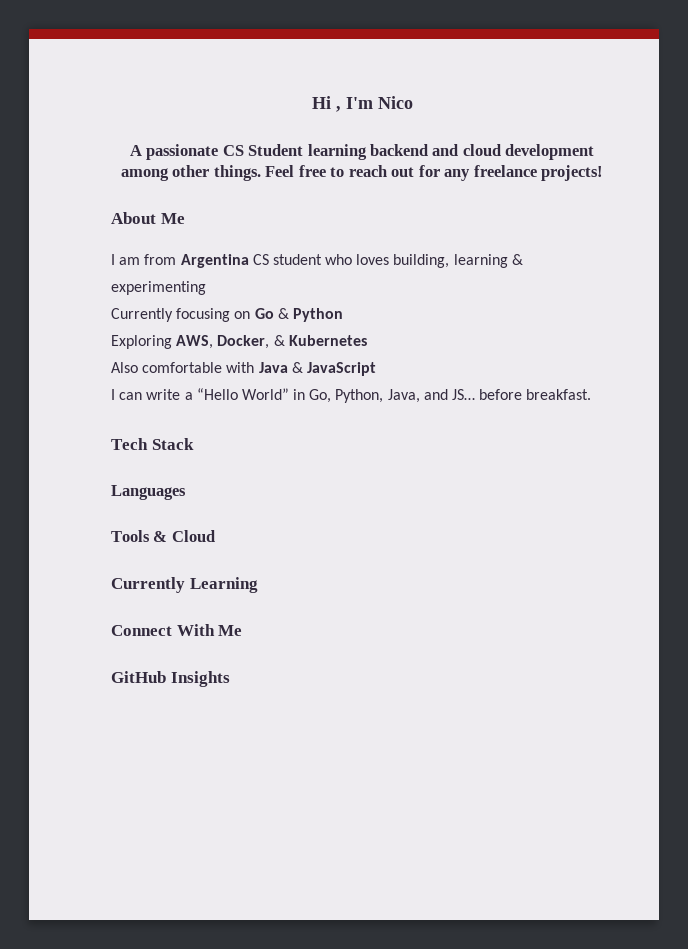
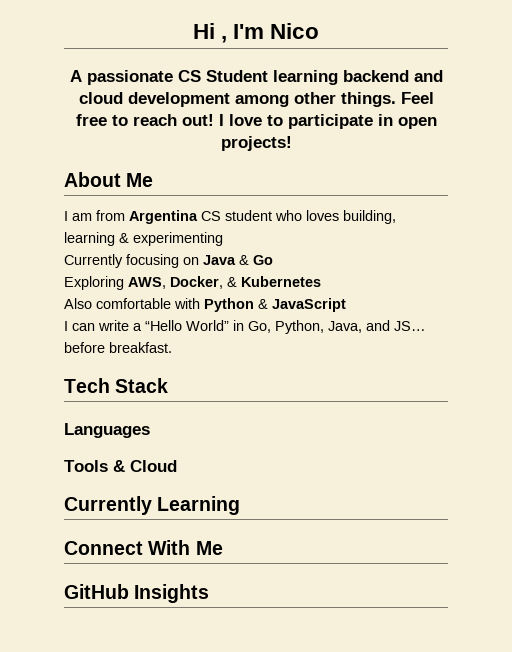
- Feel free to reach out for any freelance projects!
+ Feel free to reach out! I love to participate in open projects!
- Currently focusing on Go & Python
+ Currently focusing on Java & Go
- Also comfortable with Java & JavaScript
+ Also comfortable with Python & JavaScript

